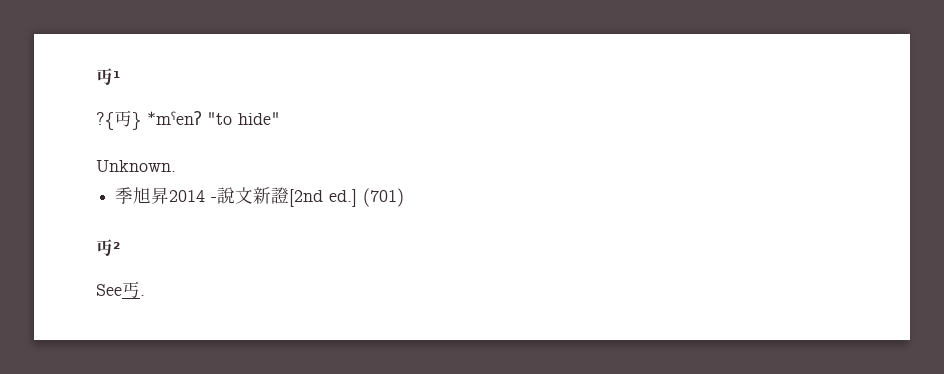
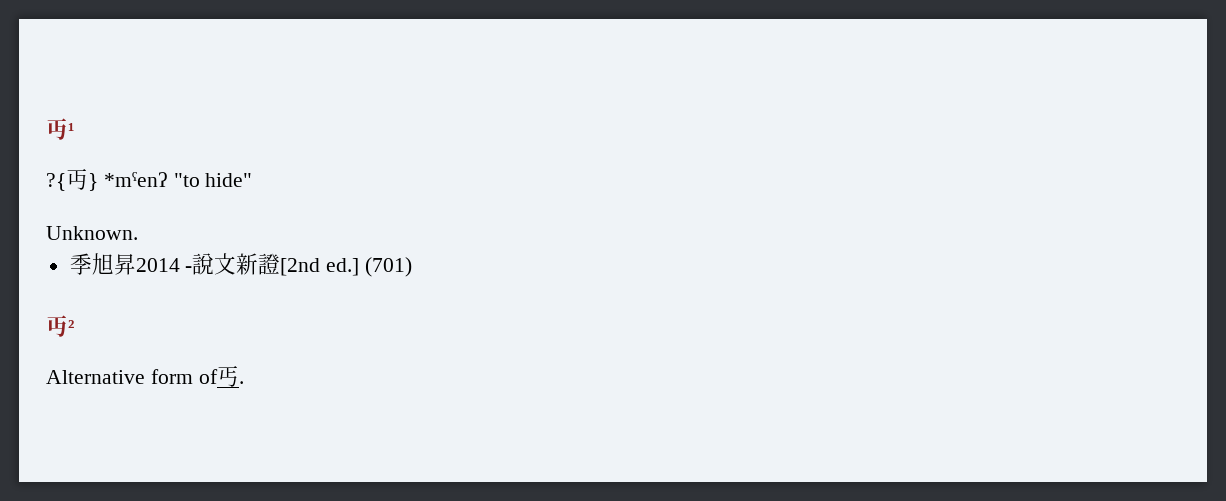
- See丐.
+ Alternative form of丐.

